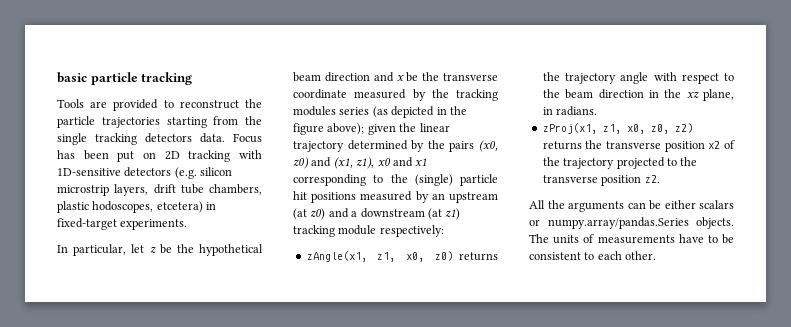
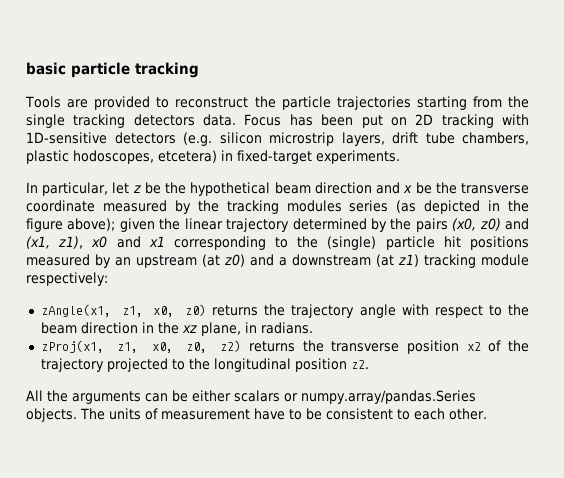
- zProj(x1, z1, x0, z0, z2) returns the transverse position x2 of the trajectory projected to the transverse position z2.
+ zProj(x1, z1, x0, z0, z2) returns the transverse position x2 of the trajectory projected to the longitudinal position z2.
- The units of measurements have to be consistent to each other.
+ The units of measurement have to be consistent to each other.

